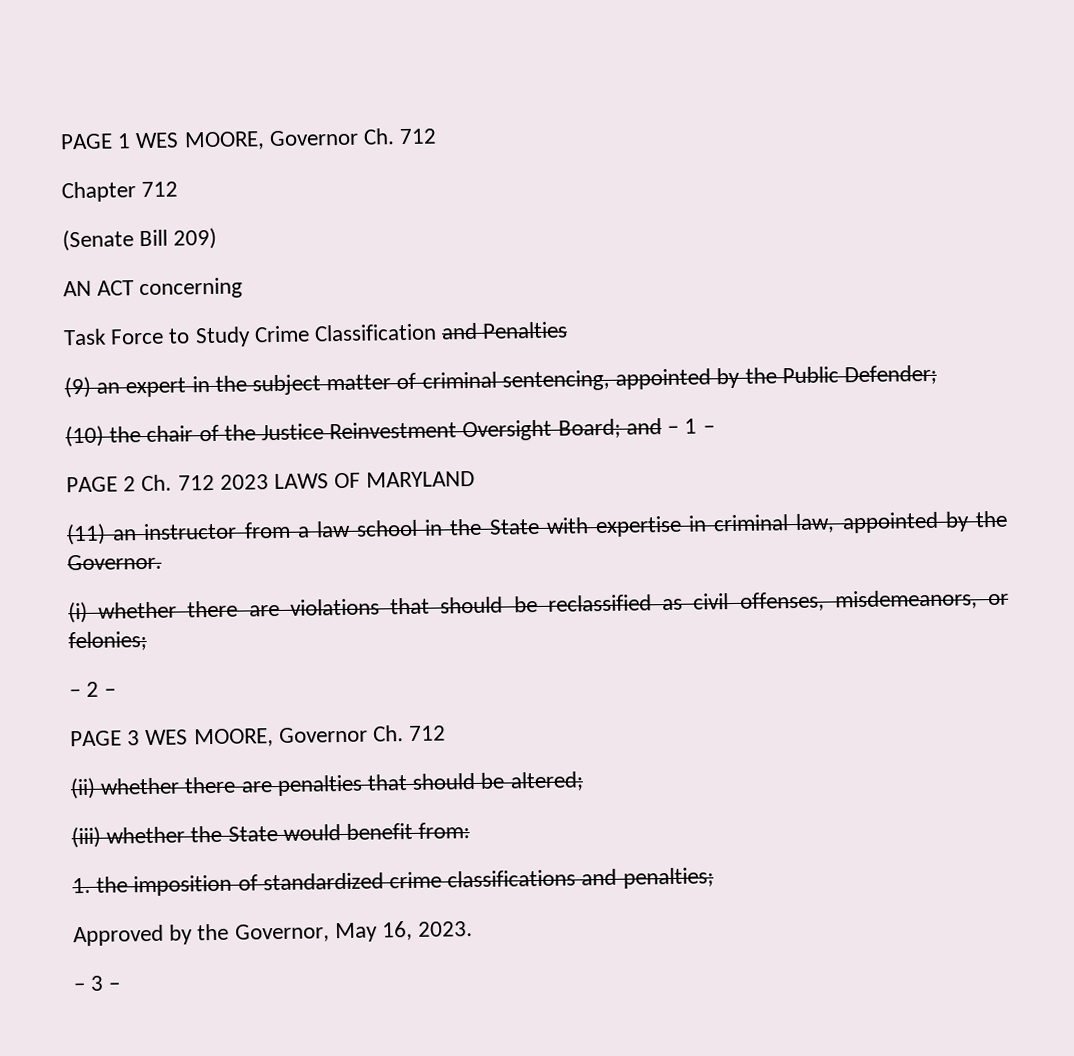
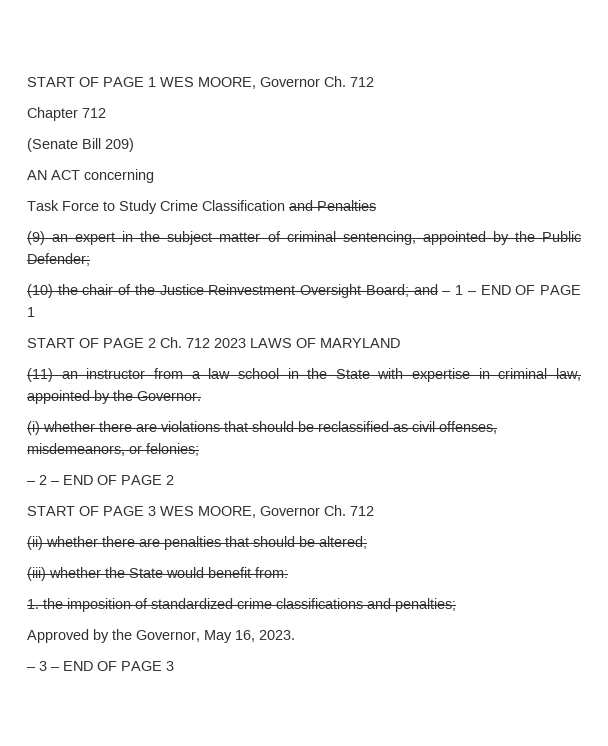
- PAGE 1 WES MOORE, Governor Ch. 712
+ START OF PAGE 1 WES MOORE, Governor Ch. 712
- (10) the chair of the Justice Reinvestment Oversight Board; and – 1 –
- PAGE 2 Ch. 712 2023 LAWS OF MARYLAND
+ (10) the chair of the Justice Reinvestment Oversight Board; and – 1 – END OF PAGE 1
+ START OF PAGE 2 Ch. 712 2023 LAWS OF MARYLAND
- – 2 –
- PAGE 3 WES MOORE, Governor Ch. 712
+ – 2 – END OF PAGE 2
+ START OF PAGE 3 WES MOORE, Governor Ch. 712
- – 3 –
+ – 3 – END OF PAGE 3

